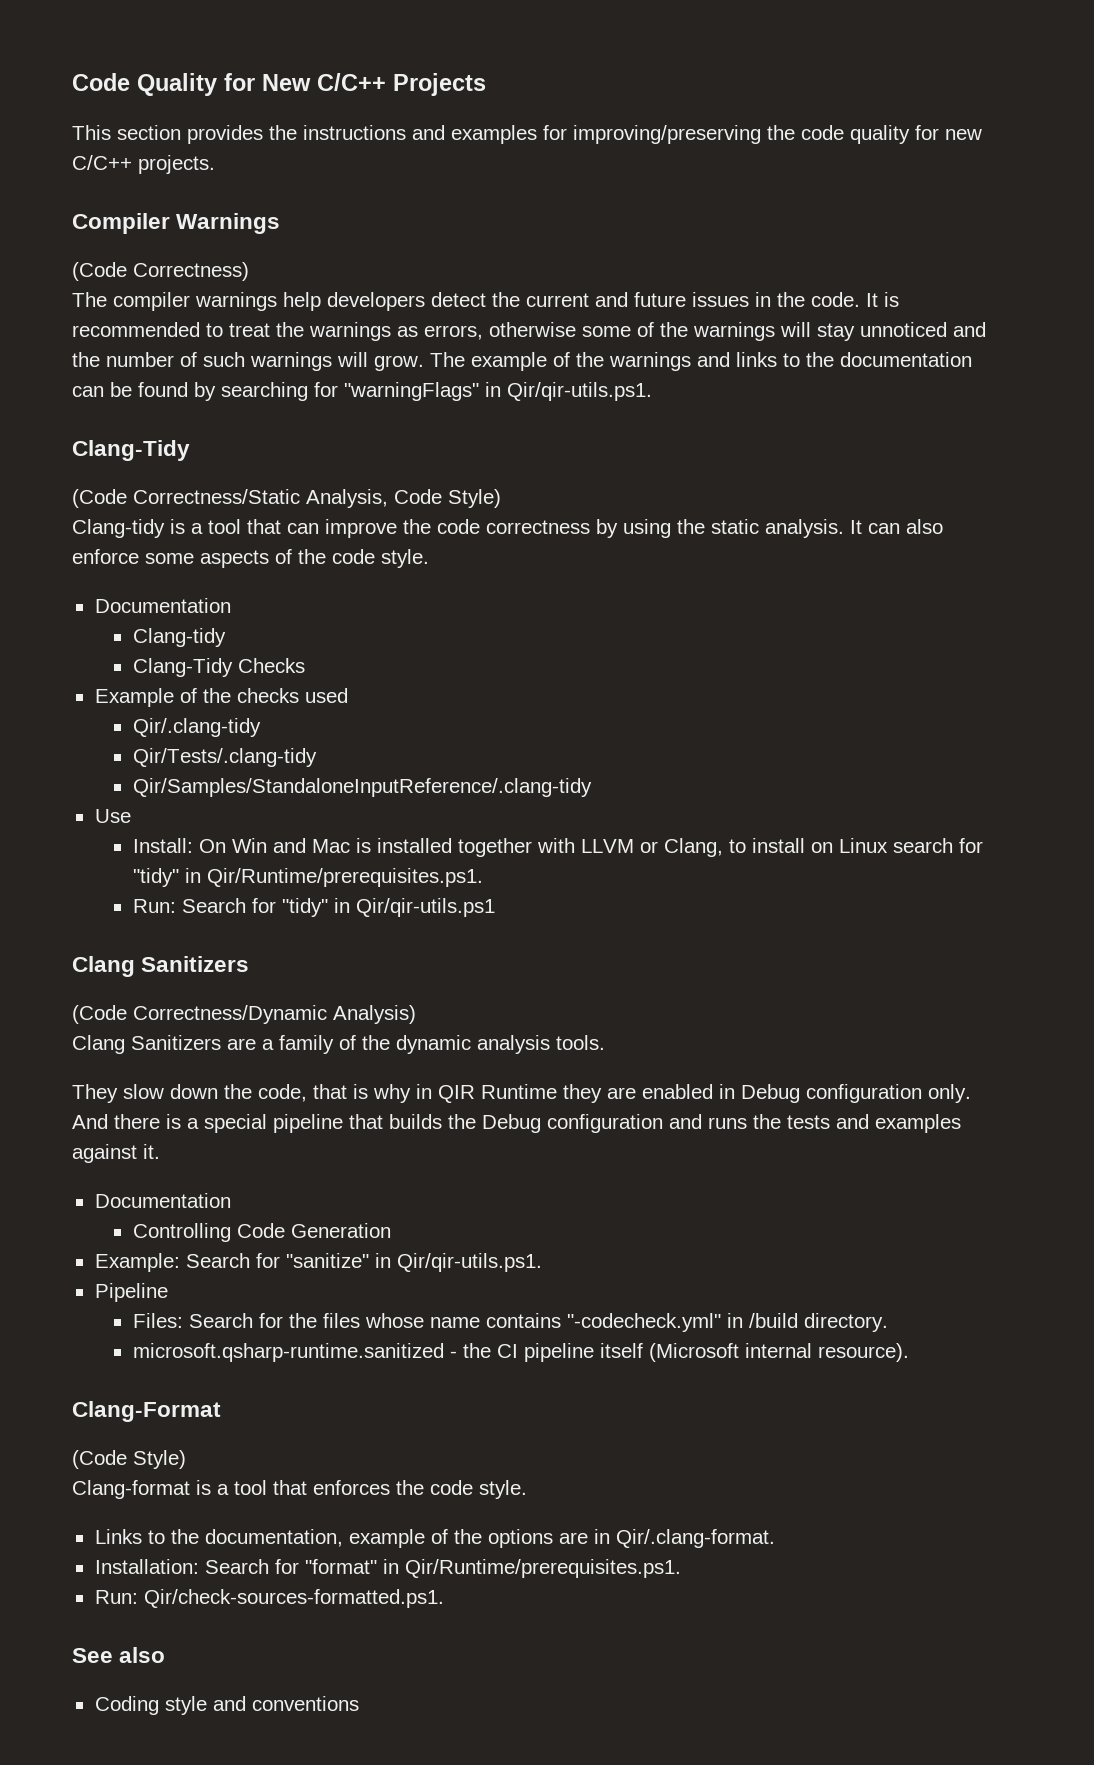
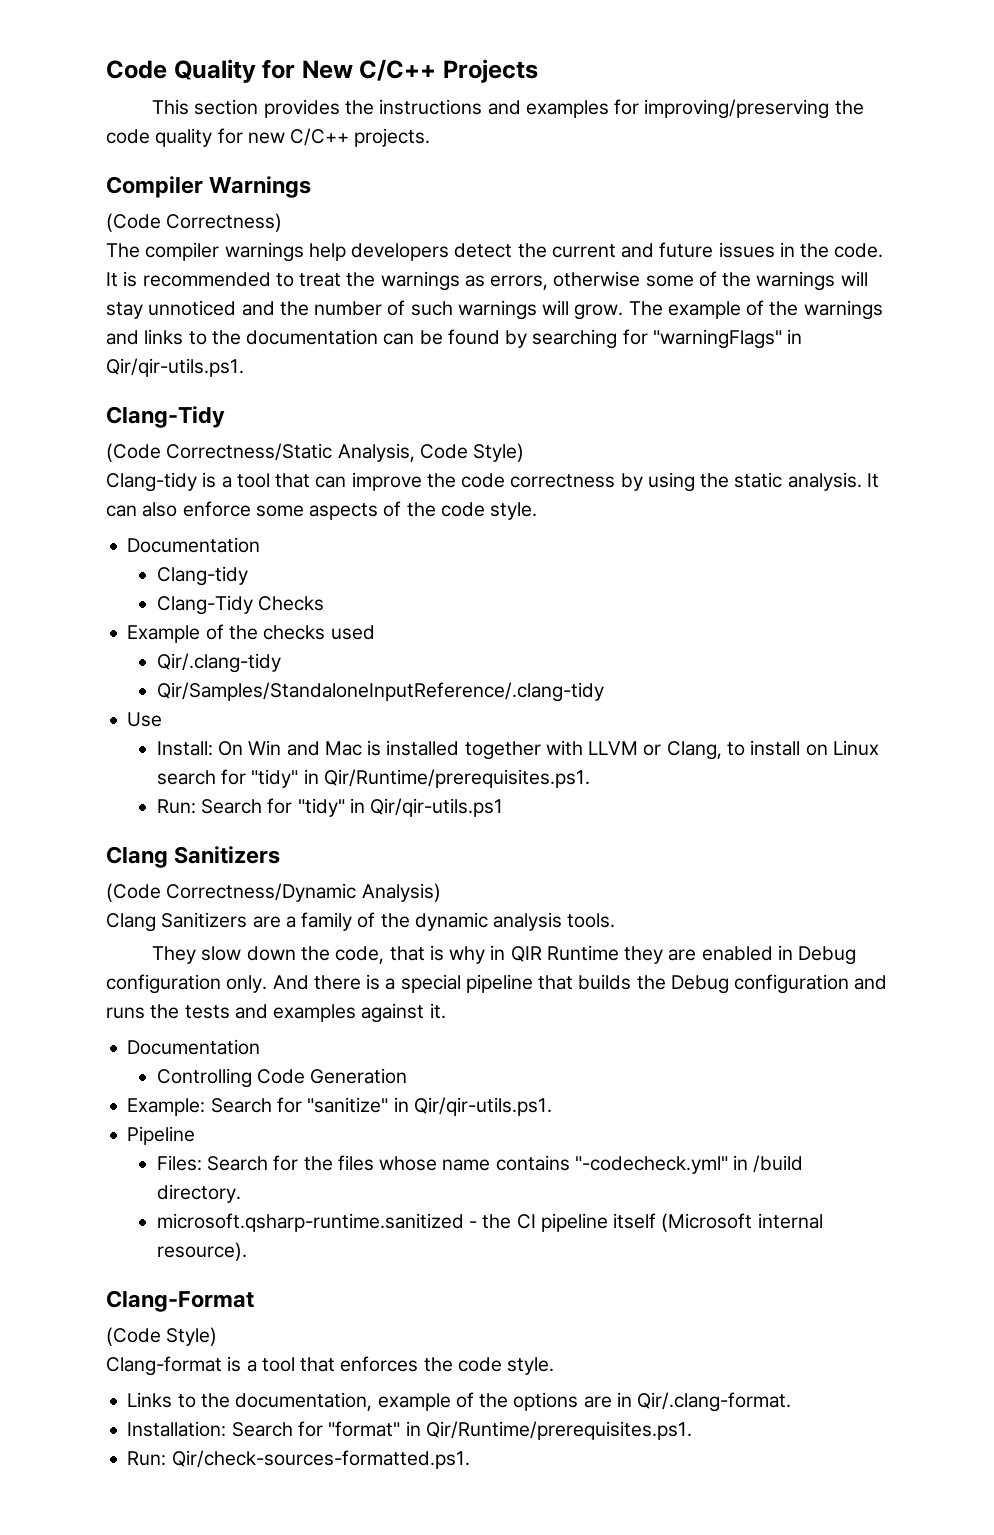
- Qir/Tests/.clang-tidy
- See also
- Coding style and conventions

